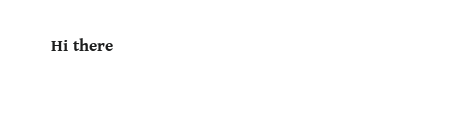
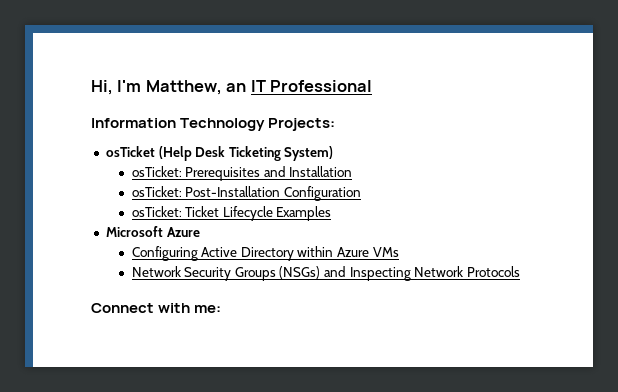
- Hi there
+ Hi, I'm Matthew, an IT Professional
+ Information Technology Projects:
+ osTicket (Help Desk Ticketing System)
+ osTicket: Prerequisites and Installation
+ osTicket: Post-Installation Configuration
+ osTicket: Ticket Lifecycle Examples
+ Microsoft Azure
+ Configuring Active Directory within Azure VMs
+ Network Security Groups (NSGs) and Inspecting Network Protocols
+ Connect with me:

